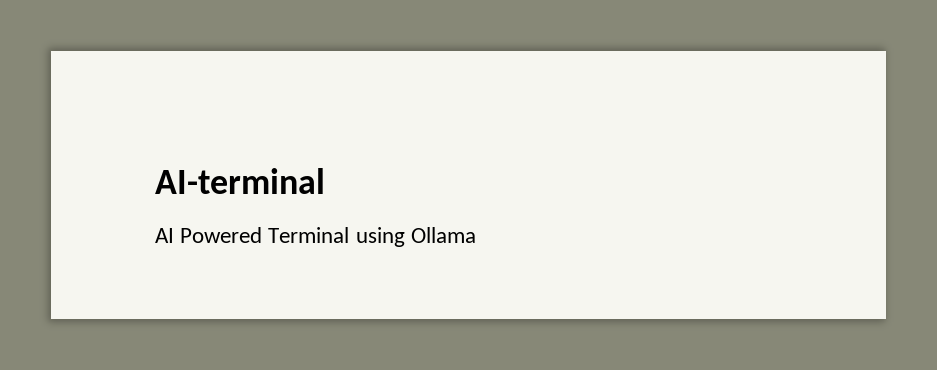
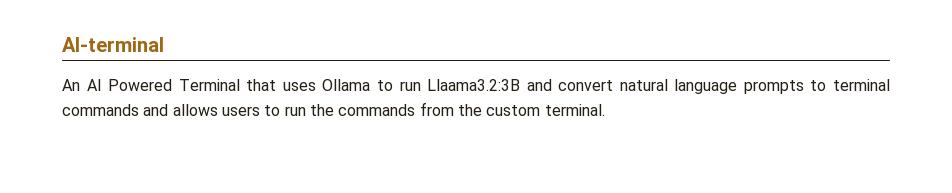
- AI Powered Terminal using Ollama
+ An AI Powered Terminal that uses Ollama to run Llaama3.2:3B and convert natural language prompts to terminal commands and allows users to run the commands from the custom terminal.

